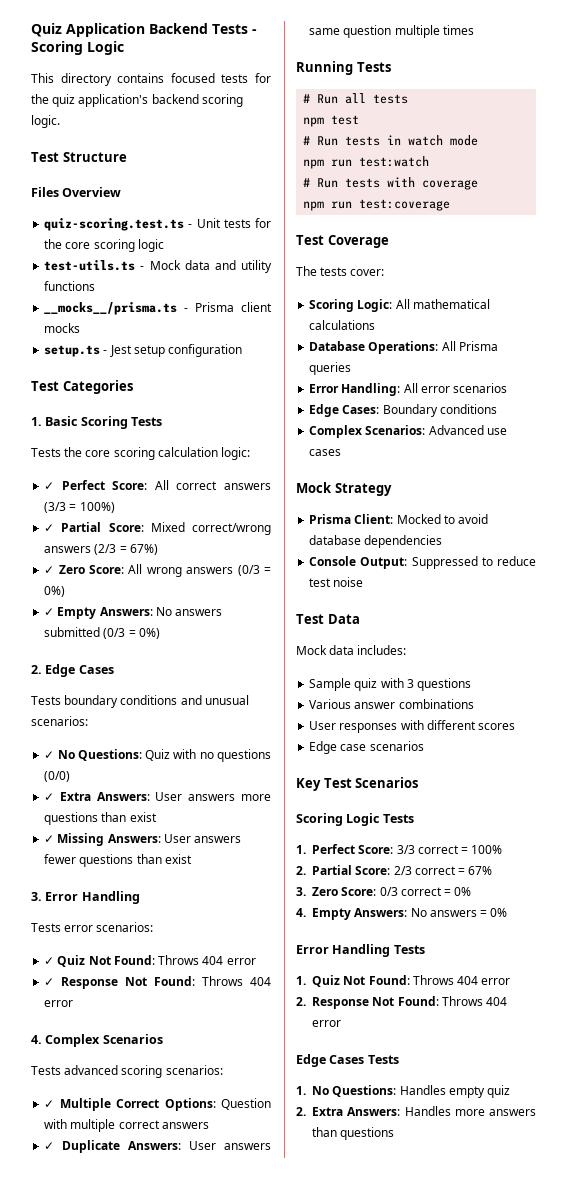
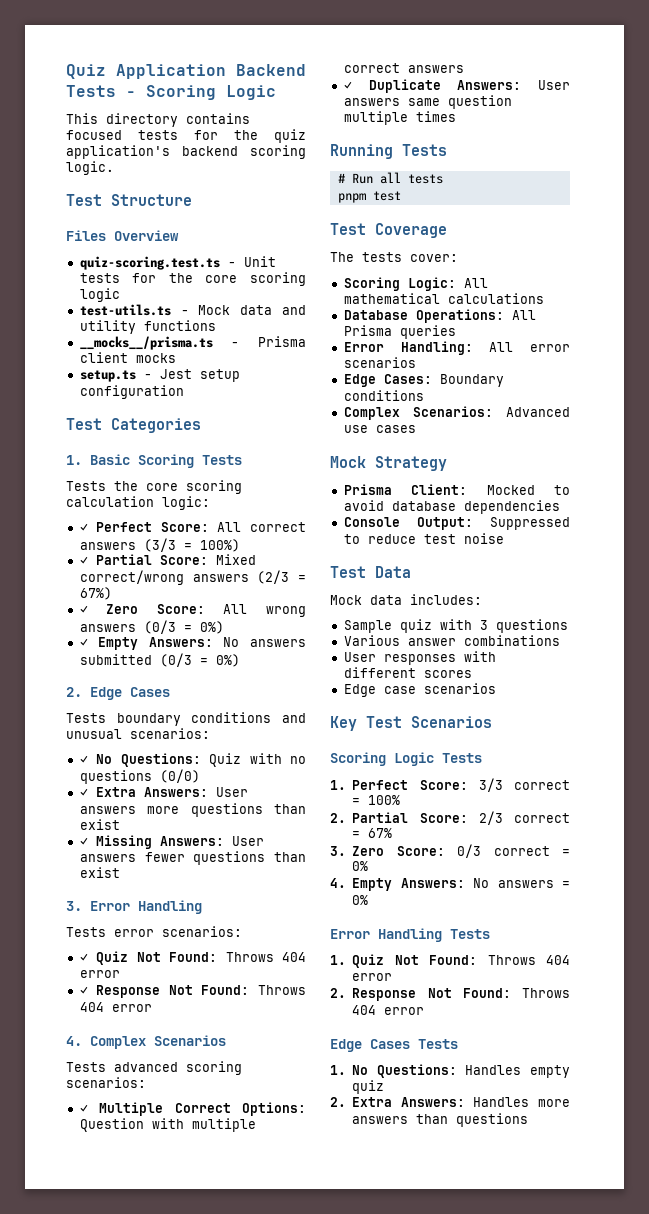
- npm test
- # Run tests in watch mode
- npm run test:watch
- # Run tests with coverage
- npm run test:coverage
+ pnpm test

